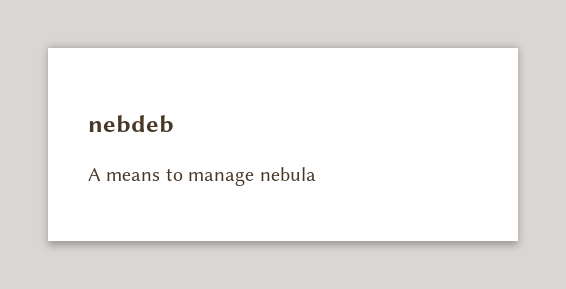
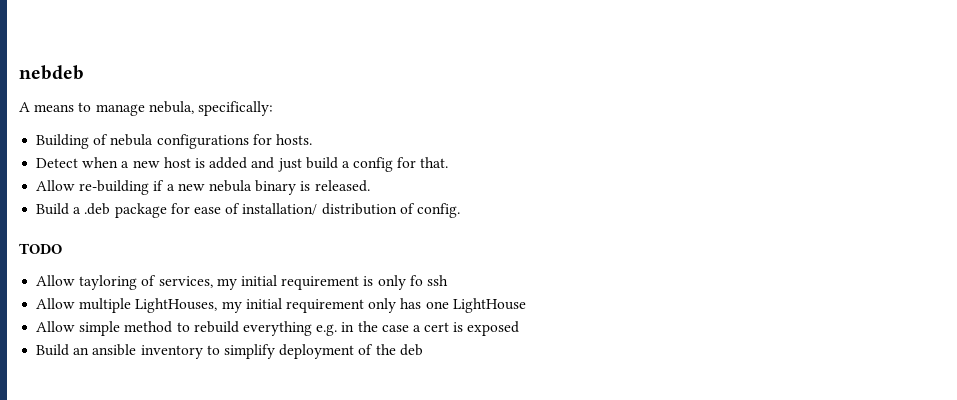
- A means to manage nebula
+ A means to manage nebula, specifically:
+ Building of nebula configurations for hosts.
+ Detect when a new host is added and just build a config for that.
+ Allow re-building if a new nebula binary is released.
+ Build a .deb package for ease of installation/ distribution of config.
+ TODO
+ Allow tayloring of services, my initial requirement is only fo ssh
+ Allow multiple LightHouses, my initial requirement only has one LightHouse
+ Allow simple method to rebuild everything e.g. in the case a cert is exposed
+ Build an ansible inventory to simplify deployment of the deb

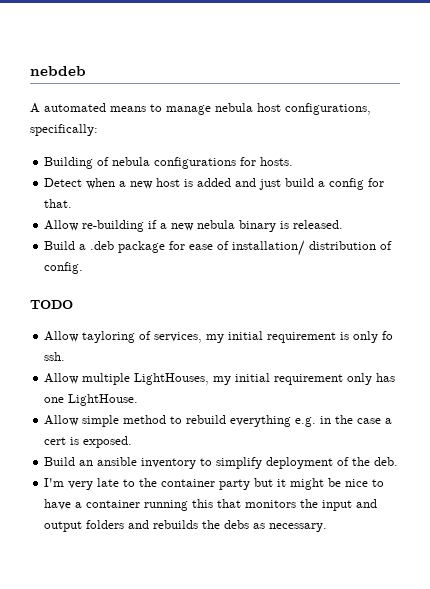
- A means to manage nebula, specifically:
+ A automated means to manage nebula host configurations, specifically:
- Allow tayloring of services, my initial requirement is only fo ssh
+ Allow tayloring of services, my initial requirement is only fo ssh.
- Allow multiple LightHouses, my initial requirement only has one LightHouse
+ Allow multiple LightHouses, my initial requirement only has one LightHouse.
- Allow simple method to rebuild everything e.g. in the case a cert is exposed
+ Allow simple method to rebuild everything e.g. in the case a cert is exposed.
- Build an ansible inventory to simplify deployment of the deb
+ Build an ansible inventory to simplify deployment of the deb.
+ I'm very late to the container party but it might be nice to have a container running this that monitors the input and output folders and rebuilds the debs as necessary.

